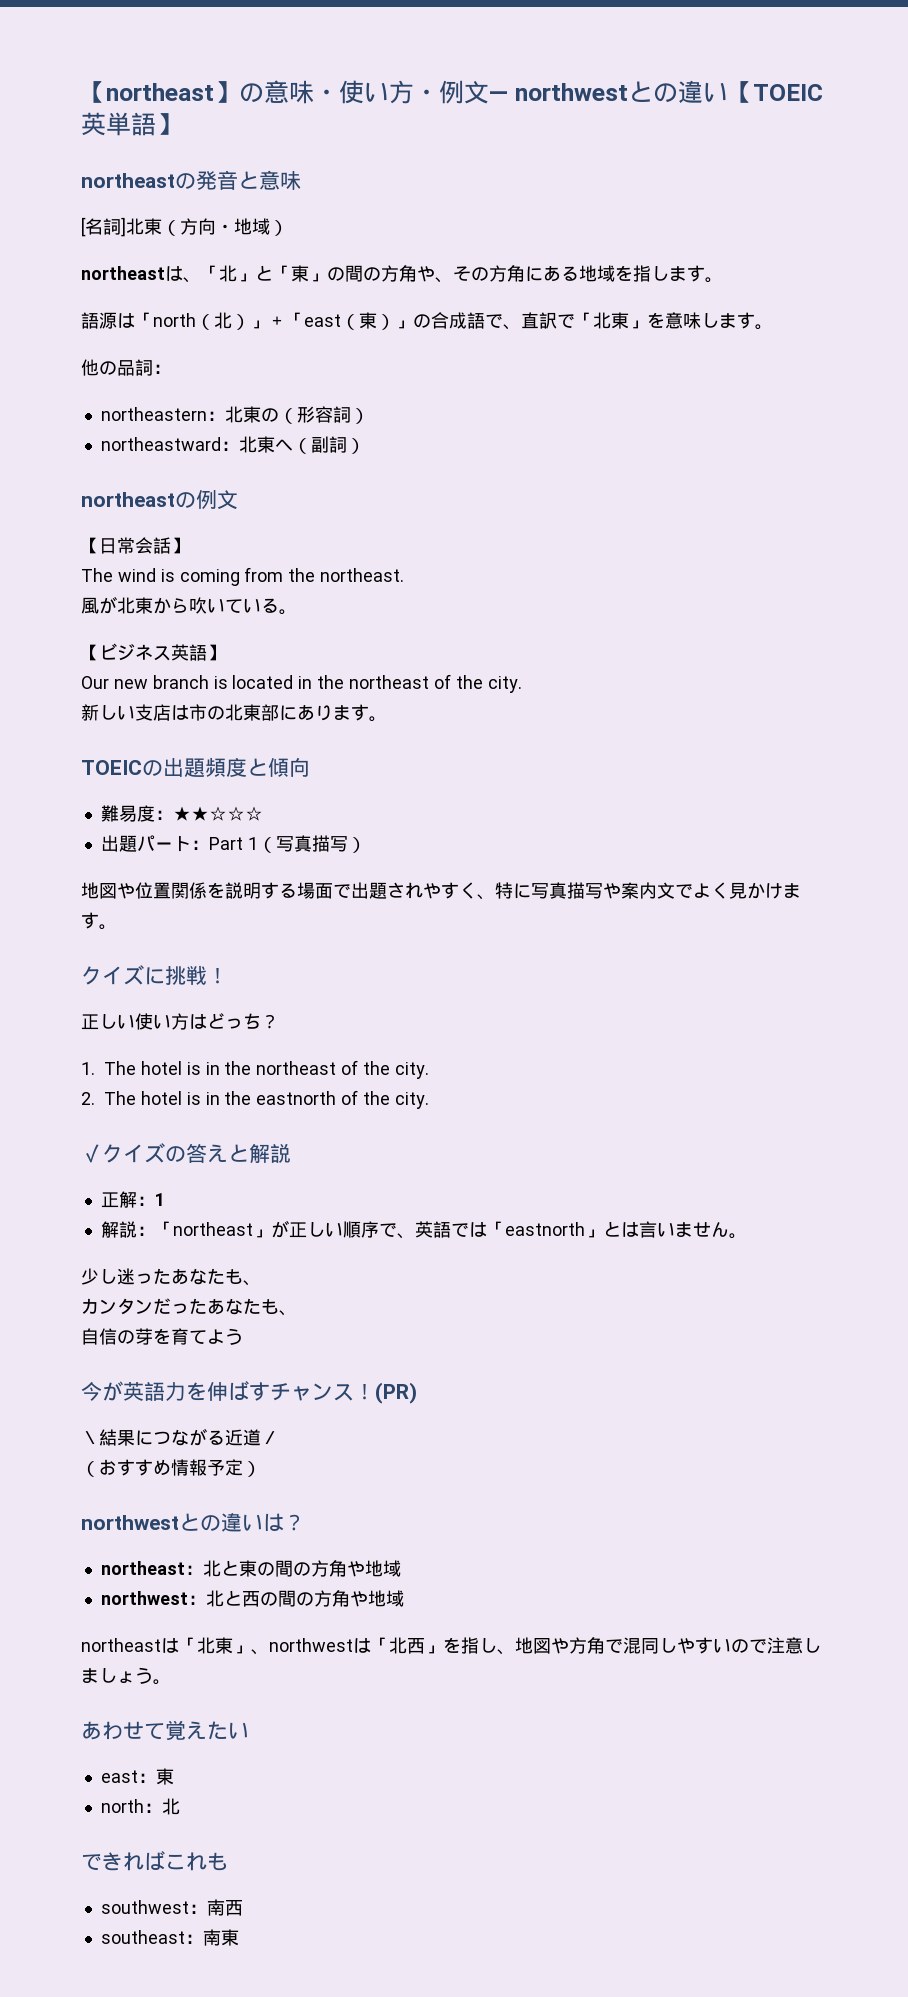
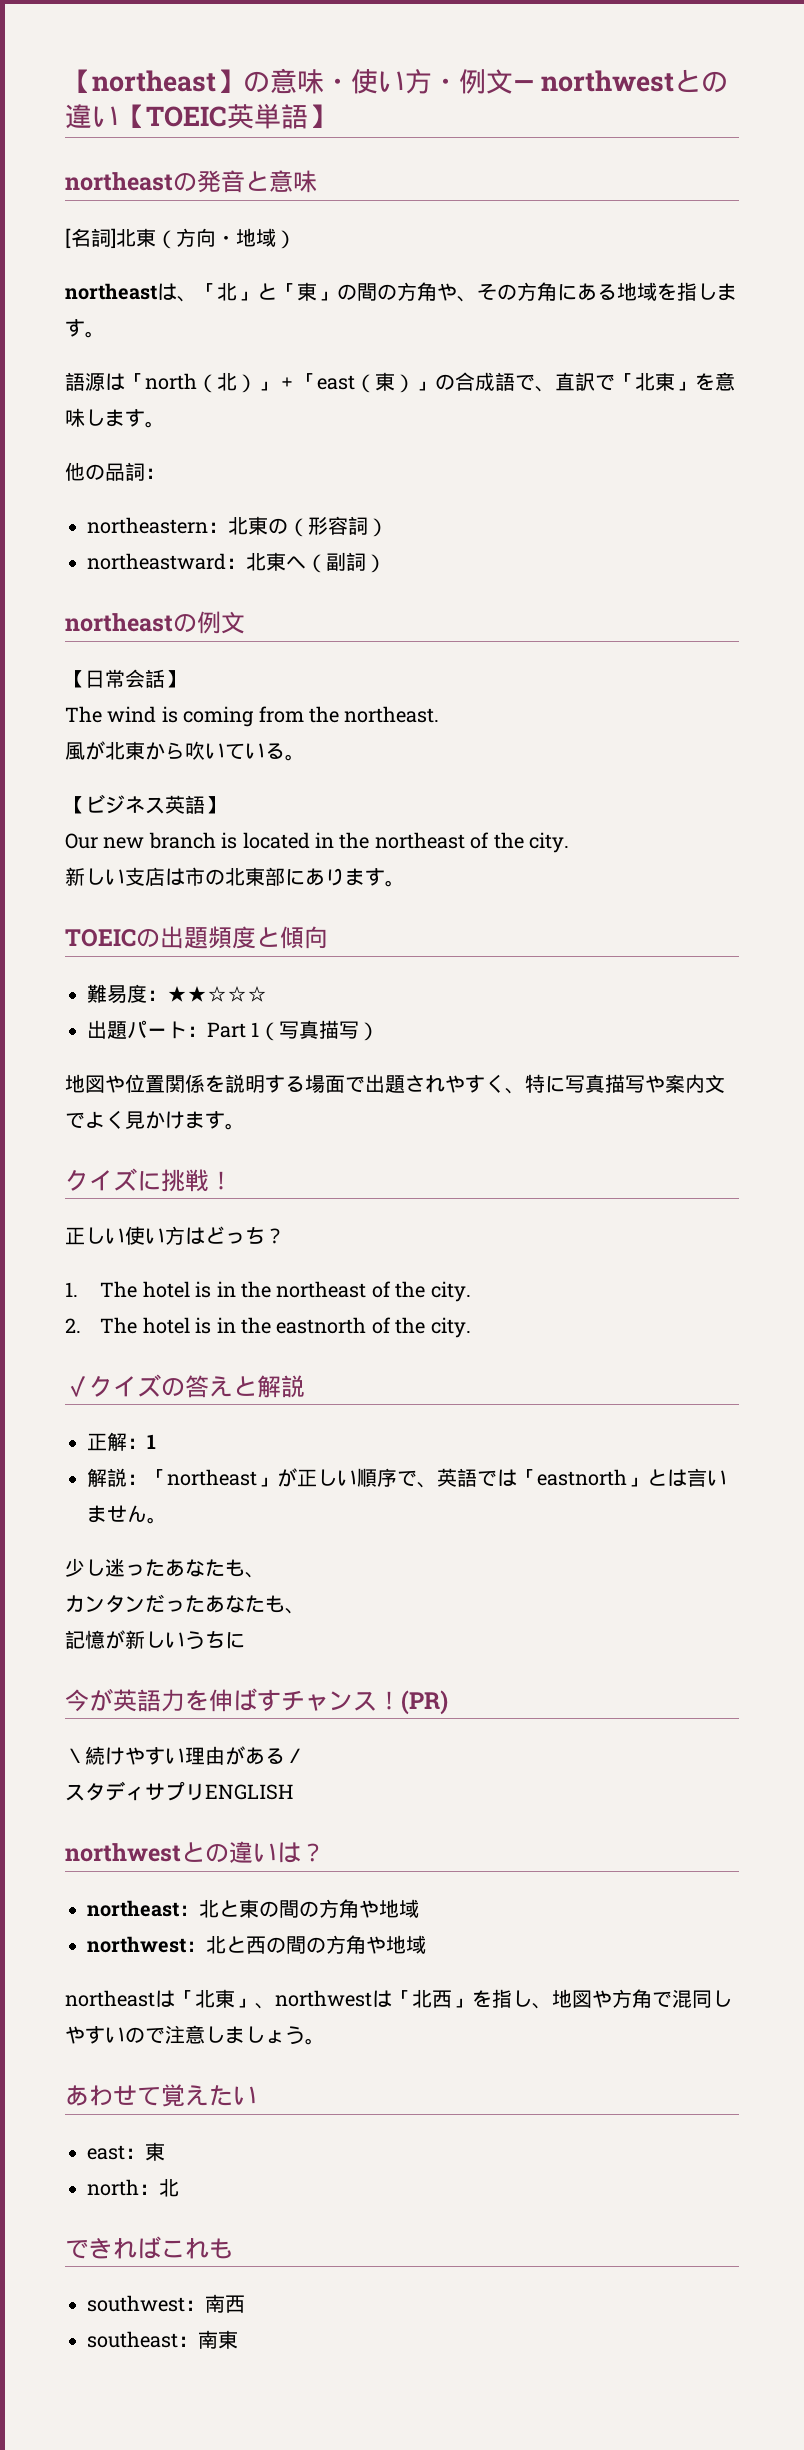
- 自信の芽を育てよう
+ 記憶が新しいうちに
- ＼結果につながる近道／
- （おすすめ情報予定）
+ ＼続けやすい理由がある／
+ スタディサプリENGLISH

